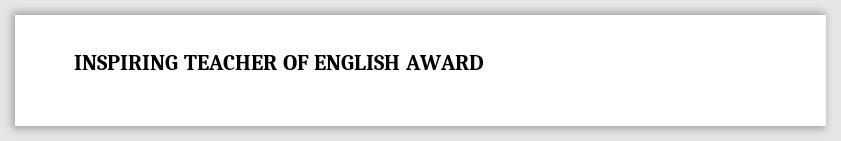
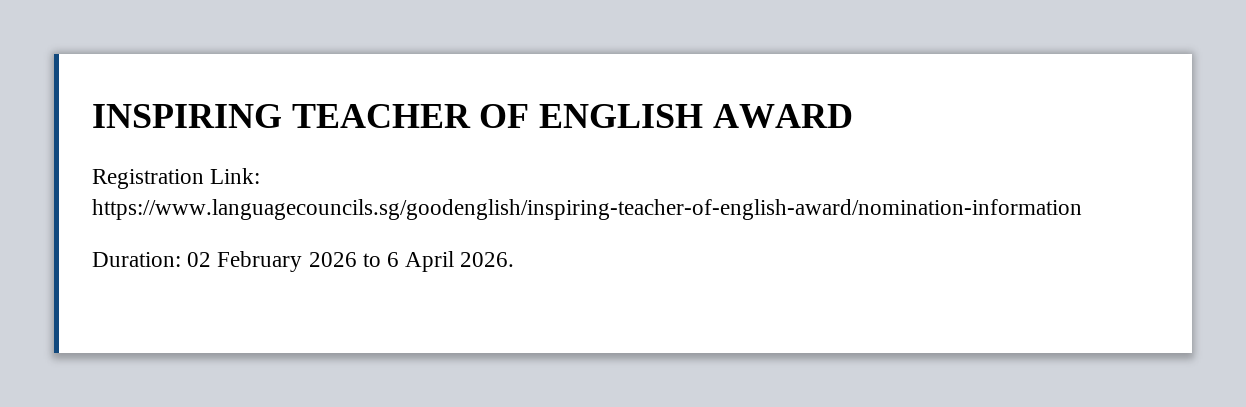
+ Registration Link: https://www.languagecouncils.sg/goodenglish/inspiring-teacher-of-english-award/nomination-information
+ Duration: 02 February 2026 to 6 April 2026.

